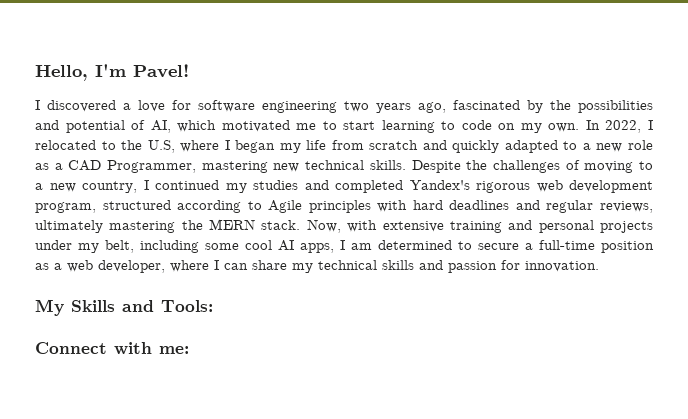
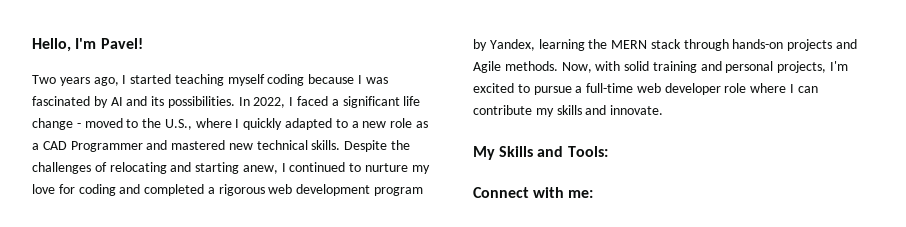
- I discovered a love for software engineering two years ago, fascinated by the possibilities and potential of AI, which motivated me to start learning to code on my own. In 2022, I relocated to the U.S, where I began my life from scratch and quickly adapted to a new role as a CAD Programmer, mastering new technical skills.
+ Two years ago, I started teaching myself coding because I was fascinated by AI and its possibilities. In 2022, I faced a significant life change - moved to the U.S., where I quickly adapted to a new role as a CAD Programmer and mastered new technical skills.
- Despite the challenges of moving to a new country, I continued my studies and completed Yandex's rigorous web development program, structured according to Agile principles with hard deadlines and regular reviews, ultimately mastering the MERN stack.
+ Despite the challenges of relocating and starting anew, I continued to nurture my love for coding and completed a rigorous web development program by Yandex, learning the MERN stack through hands-on projects and Agile methods.
- Now, with extensive training and personal projects under my belt, including some cool AI apps, I am determined to secure a full-time position as a web developer, where I can share my technical skills and passion for innovation.
+ Now, with solid training and personal projects, I'm excited to pursue a full-time web developer role where I can contribute my skills and innovate.

